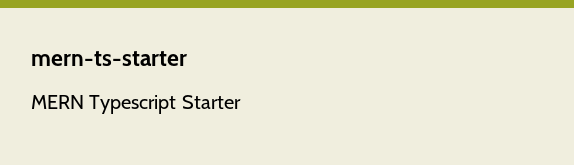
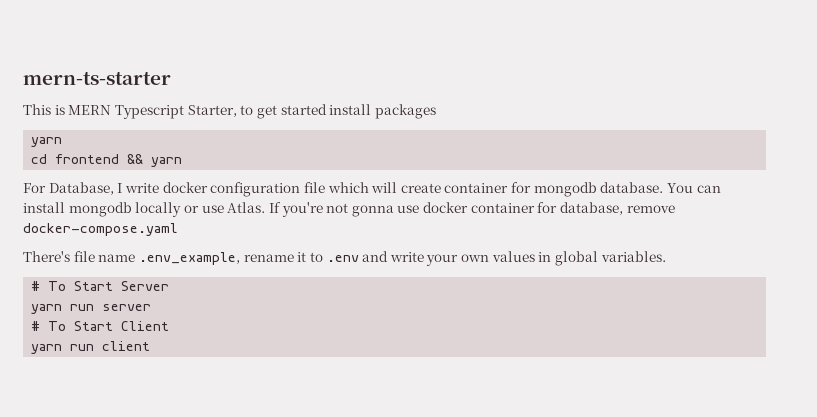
- MERN Typescript Starter
+ This is MERN Typescript Starter, to get started install packages
+ yarn
+ cd frontend && yarn
+ For Database, I write docker configuration file which will create container for mongodb database. You can install mongodb locally or use Atlas. If you're not gonna use docker container for database, remove docker-compose.yaml
+ There's file name .env_example, rename it to .env and write your own values in global variables.
+ # To Start Server
+ yarn run server
+ # To Start Client
+ yarn run client

